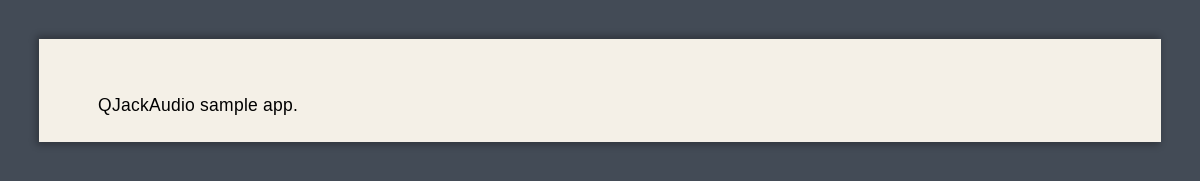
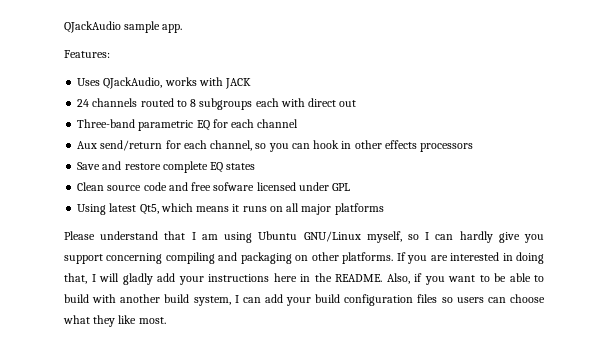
+ Features:
+ Uses QJackAudio, works with JACK
+ 24 channels routed to 8 subgroups each with direct out
+ Three-band parametric EQ for each channel
+ Aux send/return for each channel, so you can hook in other effects processors
+ Save and restore complete EQ states
+ Clean source code and free sofware licensed under GPL
+ Using latest Qt5, which means it runs on all major platforms
+ Please understand that I am using Ubuntu GNU/Linux myself, so I can hardly give you support concerning compiling and packaging on other platforms. If you are interested in doing that, I will gladly add your instructions here in the README. Also, if you want to be able to build with another build system, I can add your build configuration files so users can choose what they like most.

